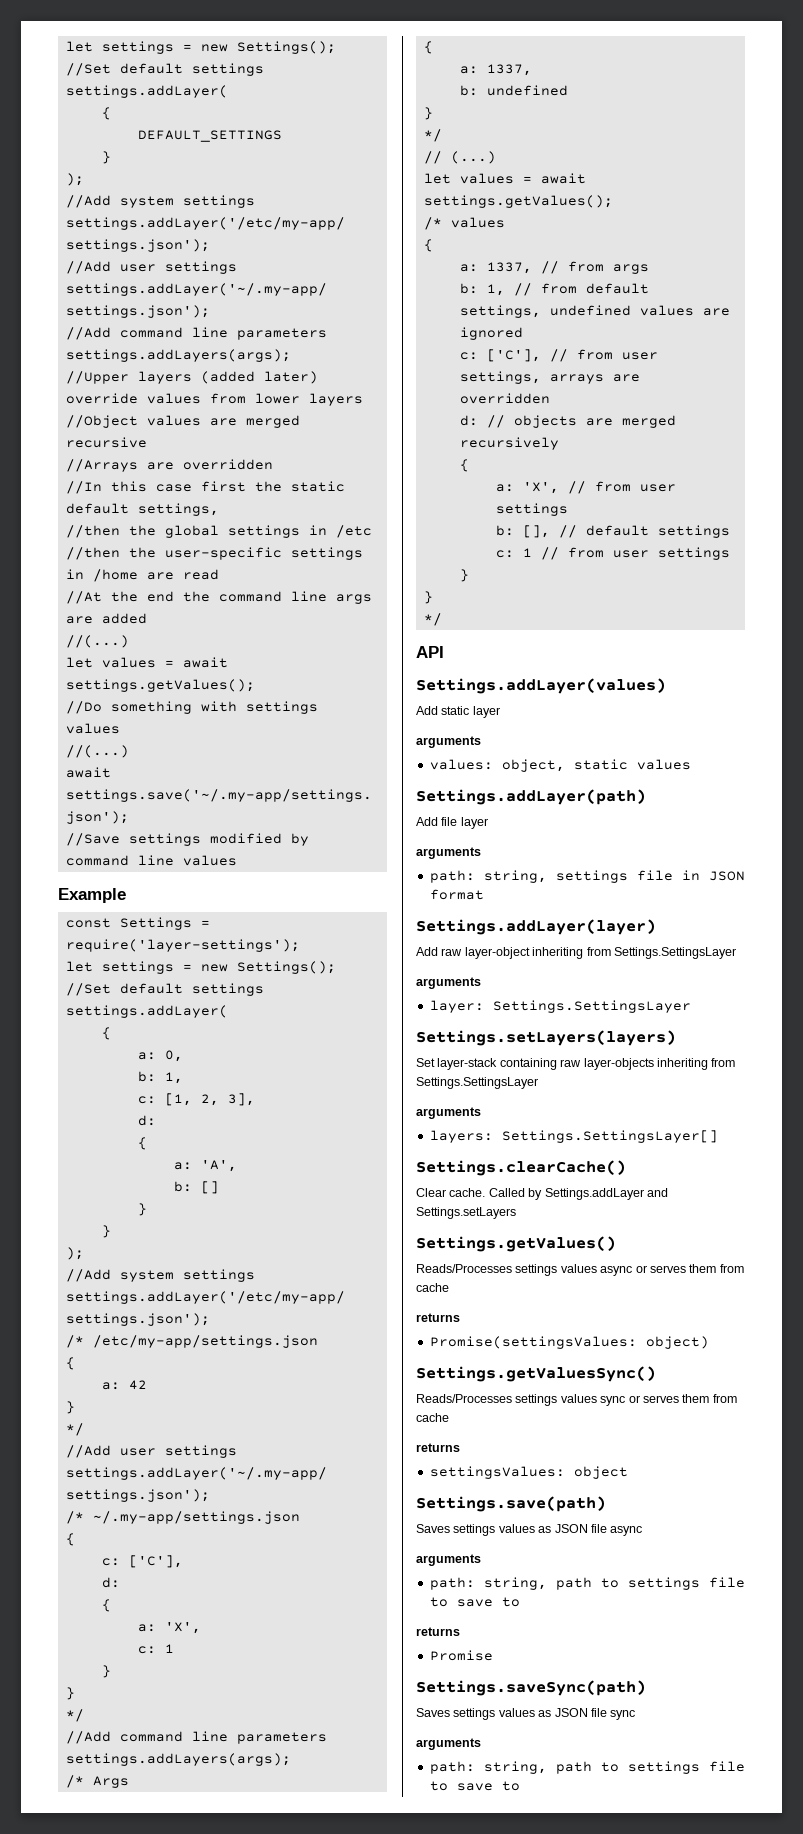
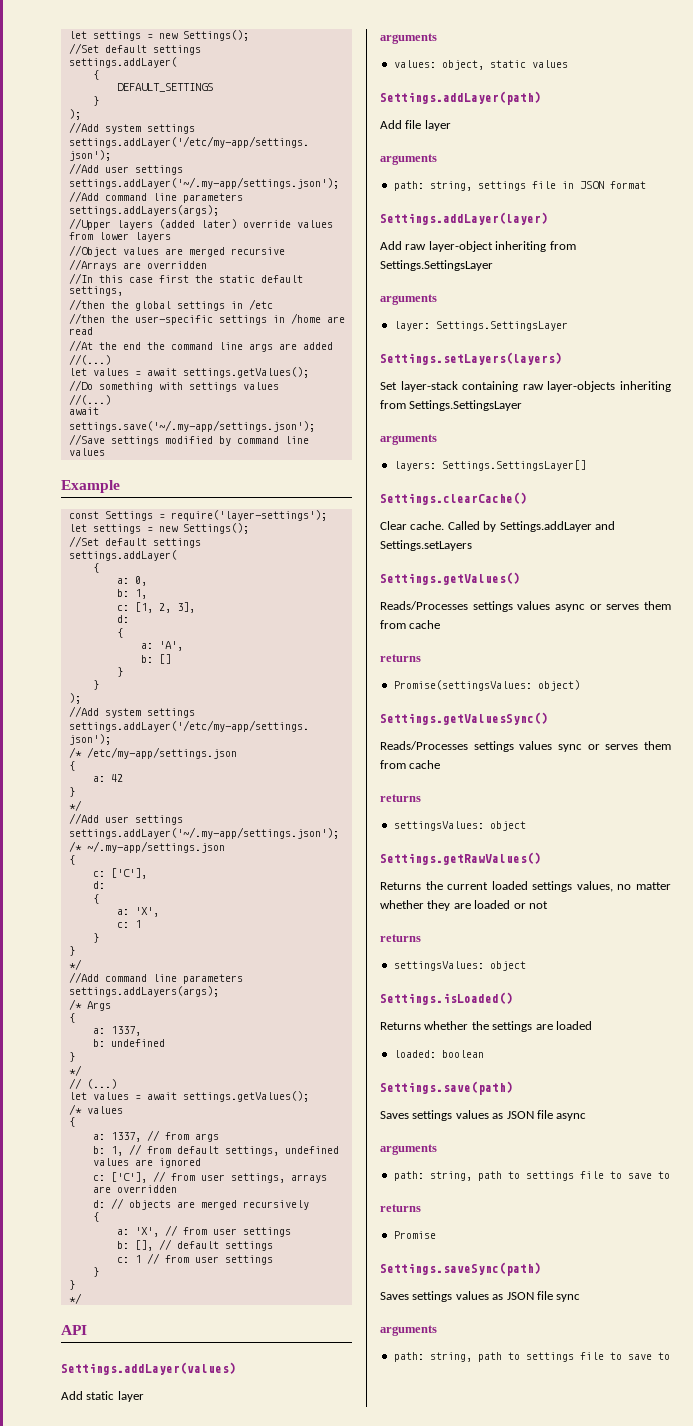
+ Settings.getRawValues()
+ Returns the current loaded settings values, no matter whether they are loaded or not
+ returns
+ settingsValues: object
+ Settings.isLoaded()
+ Returns whether the settings are loaded
+ loaded: boolean

